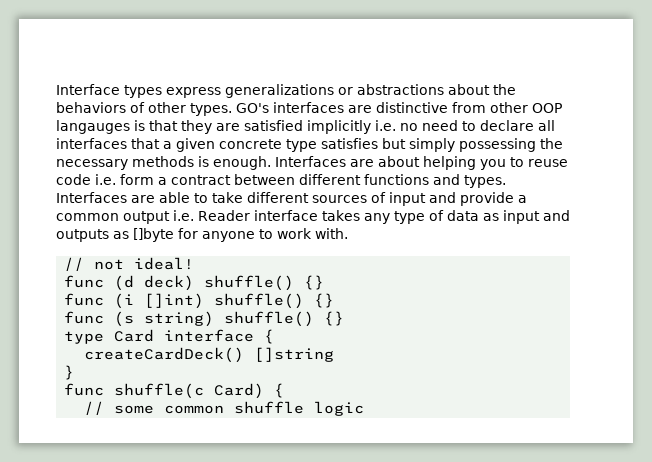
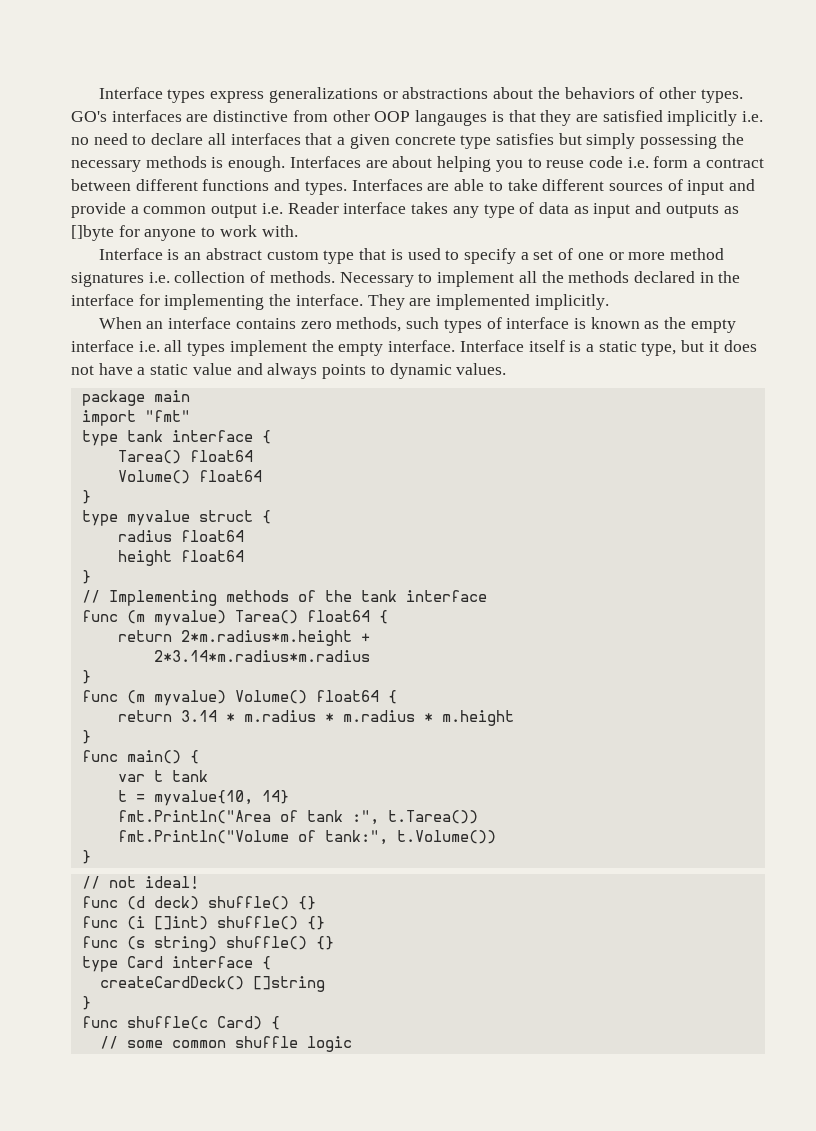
+ Interface is an abstract custom type that is used to specify a set of one or more method signatures i.e. collection of methods. Necessary to implement all the methods declared in the interface for implementing the interface. They are implemented implicitly.
+ When an interface contains zero methods, such types of interface is known as the empty interface i.e. all types implement the empty interface. Interface itself is a static type, but it does not have a static value and always points to dynamic values.
+ package main
+ import "fmt"
+ type tank interface {
+ Tarea() float64
+ Volume() float64
+ }
+ type myvalue struct {
+ radius float64
+ height float64
+ }
+ // Implementing methods of the tank interface
+ func (m myvalue) Tarea() float64 {
+ return 2*m.radius*m.height +
+ 2*3.14*m.radius*m.radius
+ }
+ func (m myvalue) Volume() float64 {
+ return 3.14 * m.radius * m.radius * m.height
+ }
+ func main() {
+ var t tank
+ t = myvalue{10, 14}
+ fmt.Println("Area of tank :", t.Tarea())
+ fmt.Println("Volume of tank:", t.Volume())
+ }

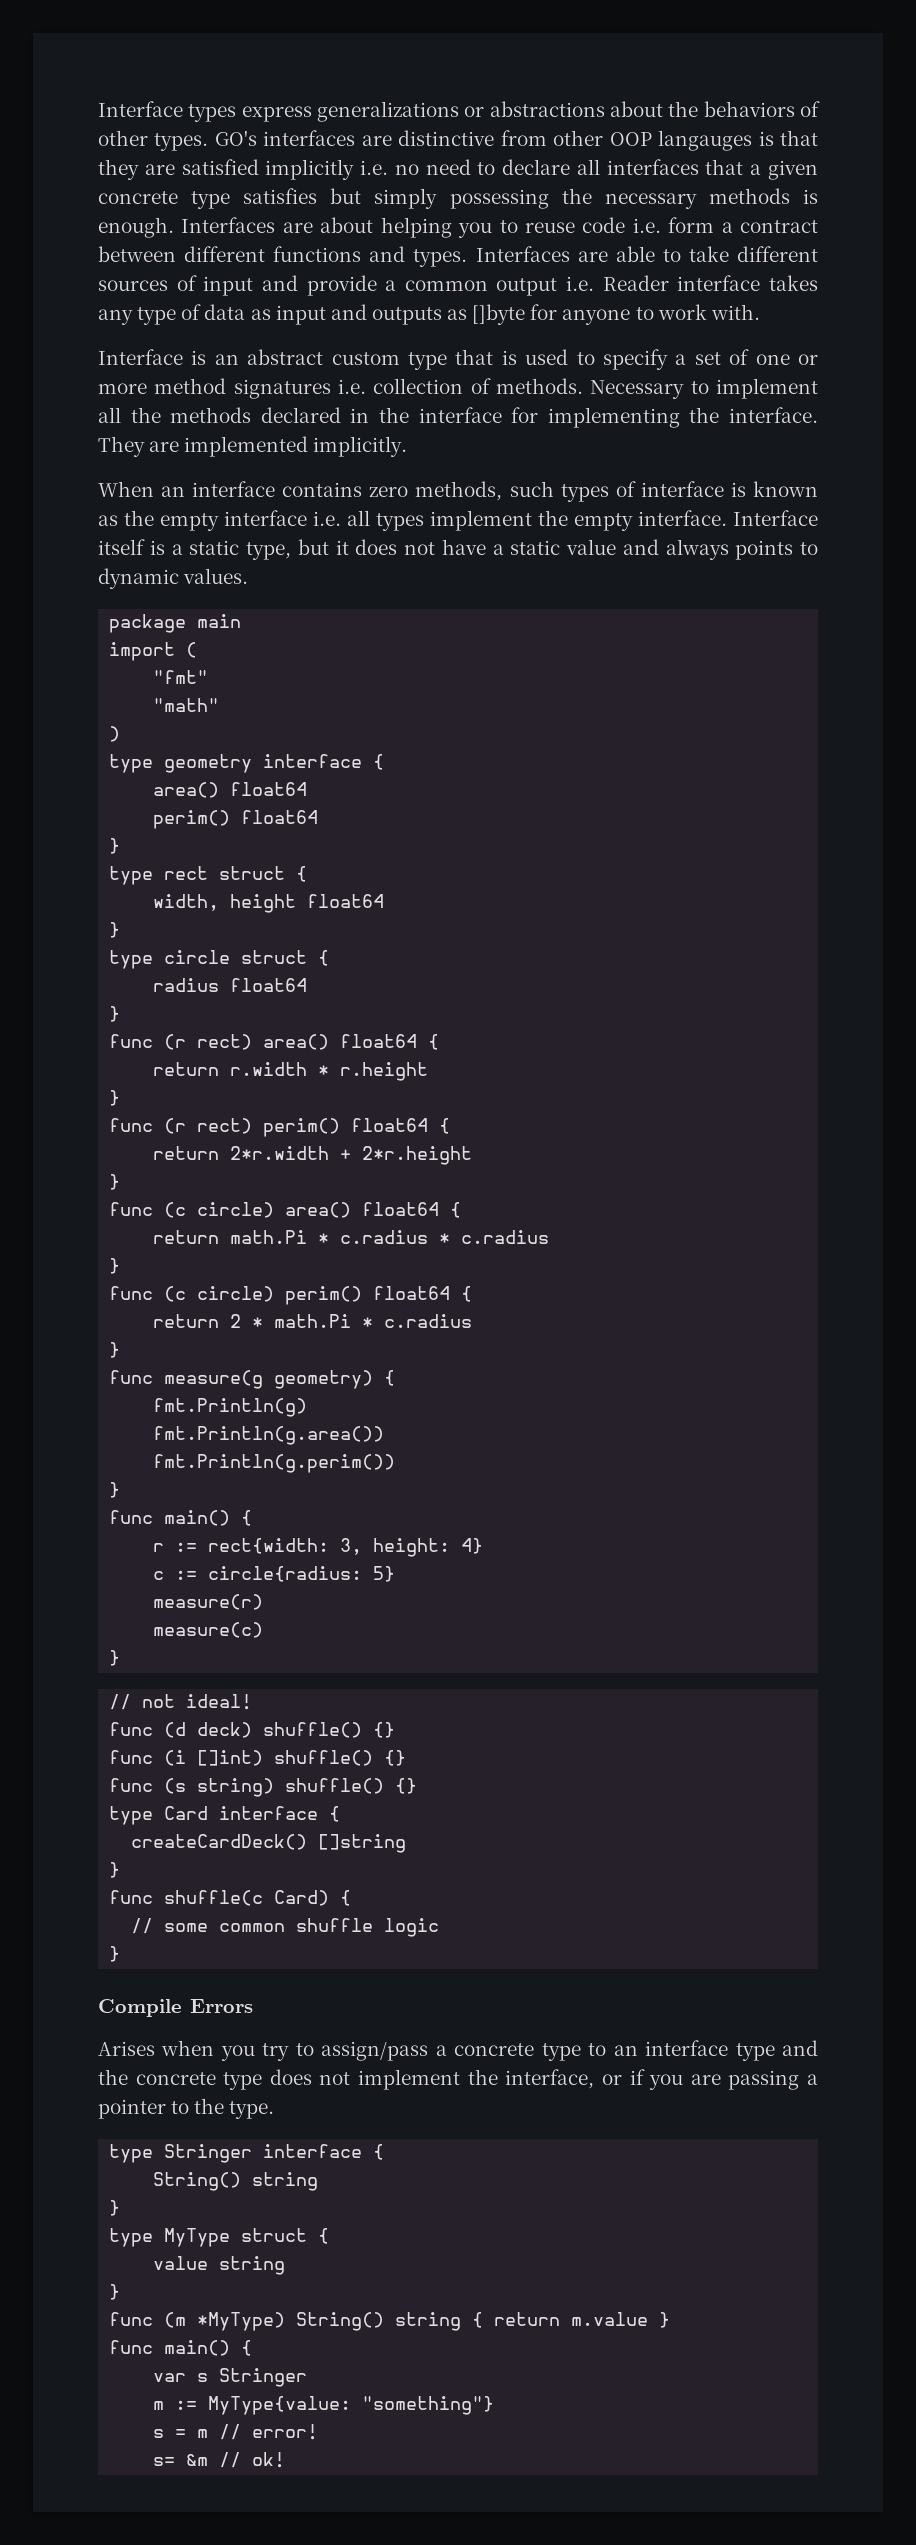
- import "fmt"
+ import (
+ "fmt"
- type tank interface {
- Tarea() float64
- Volume() float64
+ "math"
+ )
+ type geometry interface {
+ area() float64
+ perim() float64
  }
- type myvalue struct {
+ type rect struct {
+ width, height float64
+ }
+ type circle struct {
  radius float64
- height float64
  }
- // Implementing methods of the tank interface
- func (m myvalue) Tarea() float64 {
- return 2*m.radius*m.height +
- 2*3.14*m.radius*m.radius
+ func (r rect) area() float64 {
+ return r.width * r.height
  }
- func (m myvalue) Volume() float64 {
- return 3.14 * m.radius * m.radius * m.height
+ func (r rect) perim() float64 {
+ return 2*r.width + 2*r.height
+ }
+ func (c circle) area() float64 {
+ return math.Pi * c.radius * c.radius
+ }
+ func (c circle) perim() float64 {
+ return 2 * math.Pi * c.radius
+ }
+ func measure(g geometry) {
+ fmt.Println(g)
+ fmt.Println(g.area())
+ fmt.Println(g.perim())
  }
  func main() {
- var t tank
- t = myvalue{10, 14}
- fmt.Println("Area of tank :", t.Tarea())
- fmt.Println("Volume of tank:", t.Volume())
+ r := rect{width: 3, height: 4}
+ c := circle{radius: 5}
+ measure(r)
+ measure(c)
  // some common shuffle logic
+ }
+ Compile Errors
+ Arises when you try to assign/pass a concrete type to an interface type and the concrete type does not implement the interface, or if you are passing a pointer to the type.
+ type Stringer interface {
+ String() string
+ }
+ type MyType struct {
+ value string
+ }
+ func (m *MyType) String() string { return m.value }
+ func main() {
+ var s Stringer
+ m := MyType{value: "something"}
+ s = m // error!
+ s= &m // ok!

